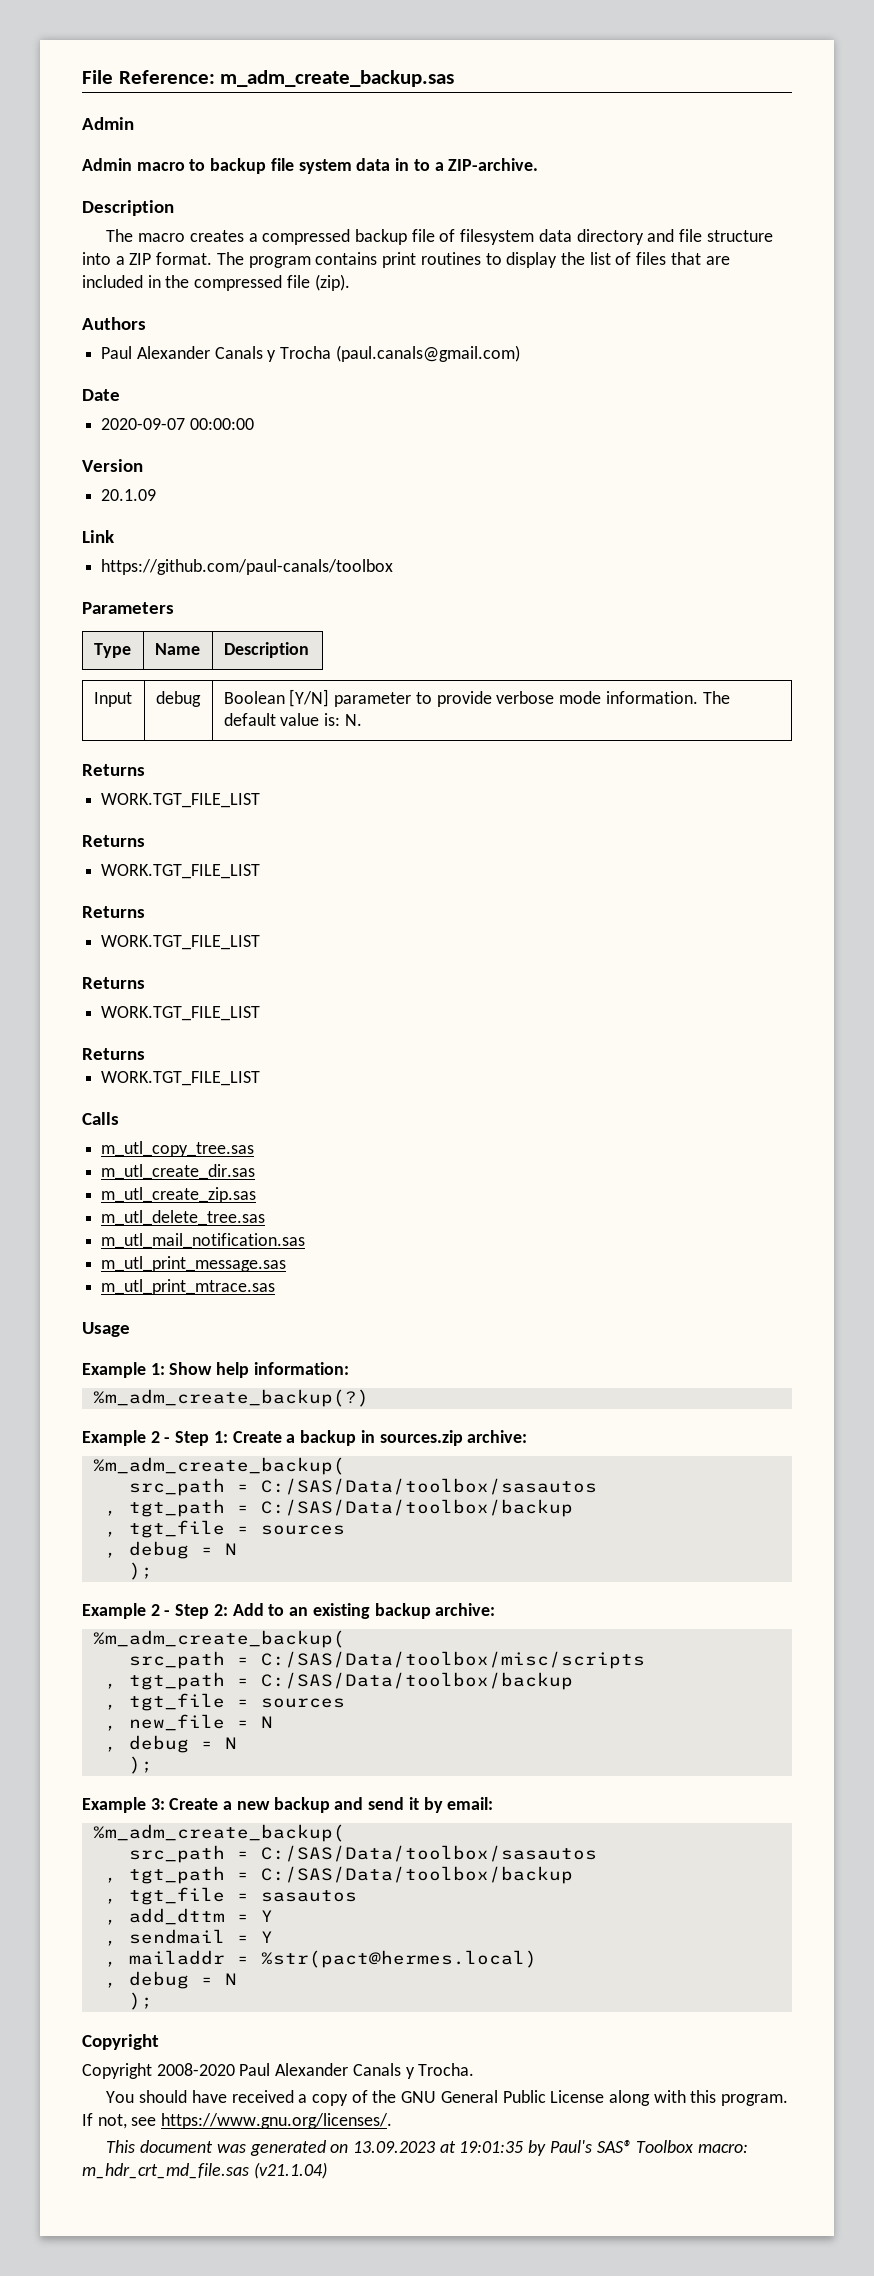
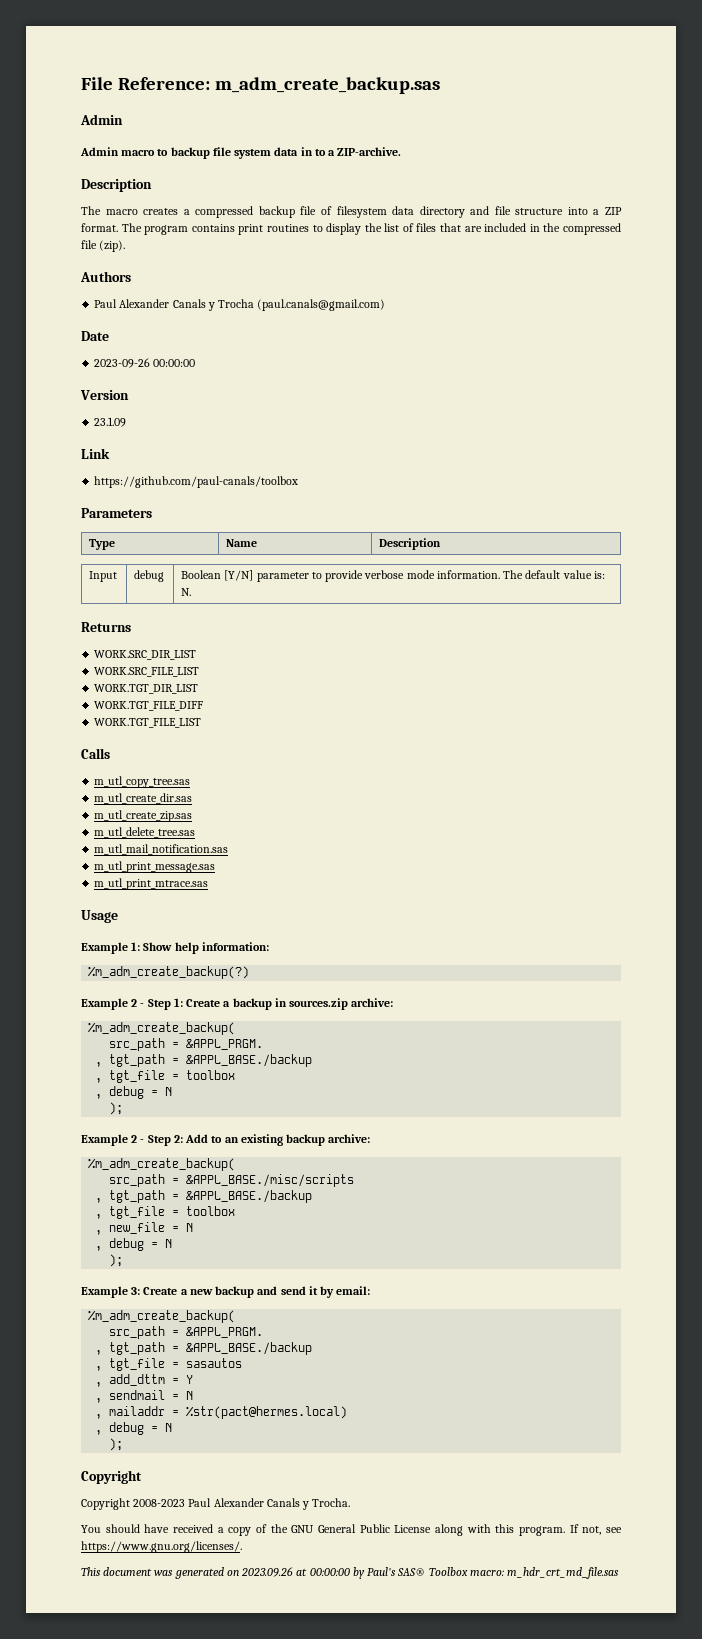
- 2020-09-07 00:00:00
+ 2023-09-26 00:00:00
- 20.1.09
+ 23.1.09
  Input | debug | Boolean [Y/N] parameter to provide verbose mode information. The default value is: N.
  Returns
- WORK.TGT_FILE_LIST
- Returns
- WORK.TGT_FILE_LIST
- Returns
- WORK.TGT_FILE_LIST
- Returns
- WORK.TGT_FILE_LIST
- Returns
+ WORK.SRC_DIR_LIST
+ WORK.SRC_FILE_LIST
+ WORK.TGT_DIR_LIST
+ WORK.TGT_FILE_DIFF
  Example 2 - Step 1: Create a backup in sources.zip archive:
  %m_adm_create_backup(
- src_path = C:/SAS/Data/toolbox/sasautos
- , tgt_path = C:/SAS/Data/toolbox/backup
- , tgt_file = sources
+ src_path = &APPL_PRGM.
+ , tgt_path = &APPL_BASE./backup
+ , tgt_file = toolbox
- src_path = C:/SAS/Data/toolbox/misc/scripts
- , tgt_path = C:/SAS/Data/toolbox/backup
- , tgt_file = sources
+ src_path = &APPL_BASE./misc/scripts
+ , tgt_path = &APPL_BASE./backup
+ , tgt_file = toolbox
  Example 3: Create a new backup and send it by email:
  %m_adm_create_backup(
- src_path = C:/SAS/Data/toolbox/sasautos
- , tgt_path = C:/SAS/Data/toolbox/backup
+ src_path = &APPL_PRGM.
+ , tgt_path = &APPL_BASE./backup
- , sendmail = Y
+ , sendmail = N
- Copyright 2008-2020 Paul Alexander Canals y Trocha.
+ Copyright 2008-2023 Paul Alexander Canals y Trocha.
- This document was generated on 13.09.2023 at 19:01:35 by Paul's SAS® Toolbox macro: m_hdr_crt_md_file.sas (v21.1.04)
+ This document was generated on 2023.09.26 at 00:00:00 by Paul's SAS® Toolbox macro: m_hdr_crt_md_file.sas

